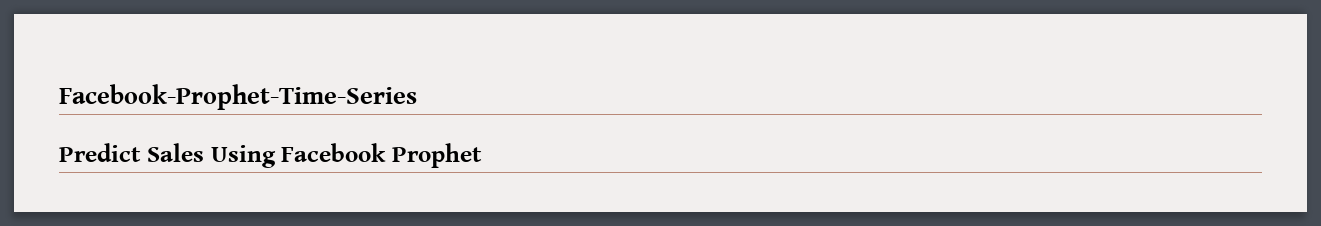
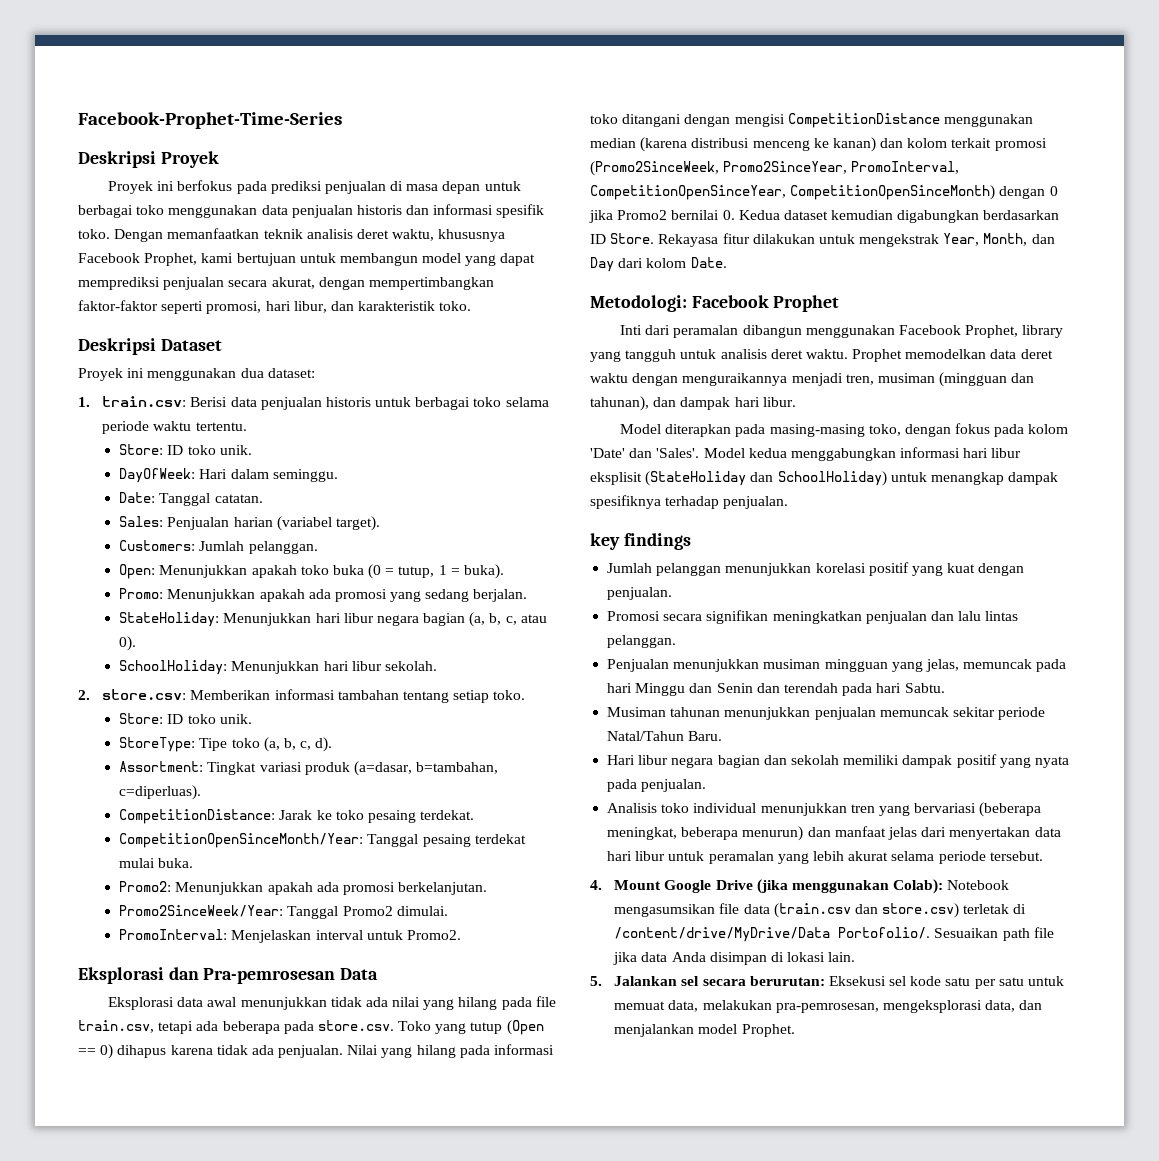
- Predict Sales Using Facebook Prophet
+ Deskripsi Proyek
+ Proyek ini berfokus pada prediksi penjualan di masa depan untuk berbagai toko menggunakan data penjualan historis dan informasi spesifik toko. Dengan memanfaatkan teknik analisis deret waktu, khususnya Facebook Prophet, kami bertujuan untuk membangun model yang dapat memprediksi penjualan secara akurat, dengan mempertimbangkan faktor-faktor seperti promosi, hari libur, dan karakteristik toko.
+ Deskripsi Dataset
+ Proyek ini menggunakan dua dataset:
+ 1. train.csv: Berisi data penjualan historis untuk berbagai toko selama periode waktu tertentu.
+ Store: ID toko unik.
+ DayOfWeek: Hari dalam seminggu.
+ Date: Tanggal catatan.
+ Sales: Penjualan harian (variabel target).
+ Customers: Jumlah pelanggan.
+ Open: Menunjukkan apakah toko buka (0 = tutup, 1 = buka).
+ Promo: Menunjukkan apakah ada promosi yang sedang berjalan.
+ StateHoliday: Menunjukkan hari libur negara bagian (a, b, c, atau 0).
+ SchoolHoliday: Menunjukkan hari libur sekolah.
+ 2. store.csv: Memberikan informasi tambahan tentang setiap toko.
+ Store: ID toko unik.
+ StoreType: Tipe toko (a, b, c, d).
+ Assortment: Tingkat variasi produk (a=dasar, b=tambahan, c=diperluas).
+ CompetitionDistance: Jarak ke toko pesaing terdekat.
+ CompetitionOpenSinceMonth/Year: Tanggal pesaing terdekat mulai buka.
+ Promo2: Menunjukkan apakah ada promosi berkelanjutan.
+ Promo2SinceWeek/Year: Tanggal Promo2 dimulai.
+ PromoInterval: Menjelaskan interval untuk Promo2.
+ Eksplorasi dan Pra-pemrosesan Data
+ Eksplorasi data awal menunjukkan tidak ada nilai yang hilang pada file train.csv, tetapi ada beberapa pada store.csv. Toko yang tutup (Open == 0) dihapus karena tidak ada penjualan. Nilai yang hilang pada informasi toko ditangani dengan mengisi CompetitionDistance menggunakan median (karena distribusi menceng ke kanan) dan kolom terkait promosi (Promo2SinceWeek, Promo2SinceYear, PromoInterval, CompetitionOpenSinceYear, CompetitionOpenSinceMonth) dengan 0 jika Promo2 bernilai 0. Kedua dataset kemudian digabungkan berdasarkan ID Store. Rekayasa fitur dilakukan untuk mengekstrak Year, Month, dan Day dari kolom Date.
+ Metodologi: Facebook Prophet
+ Inti dari peramalan dibangun menggunakan Facebook Prophet, library yang tangguh untuk analisis deret waktu. Prophet memodelkan data deret waktu dengan menguraikannya menjadi tren, musiman (mingguan dan tahunan), dan dampak hari libur.
+ Model diterapkan pada masing-masing toko, dengan fokus pada kolom 'Date' dan 'Sales'. Model kedua menggabungkan informasi hari libur eksplisit (StateHoliday dan SchoolHoliday) untuk menangkap dampak spesifiknya terhadap penjualan.
+ key findings
+ Jumlah pelanggan menunjukkan korelasi positif yang kuat dengan penjualan.
+ Promosi secara signifikan meningkatkan penjualan dan lalu lintas pelanggan.
+ Penjualan menunjukkan musiman mingguan yang jelas, memuncak pada hari Minggu dan Senin dan terendah pada hari Sabtu.
+ Musiman tahunan menunjukkan penjualan memuncak sekitar periode Natal/Tahun Baru.
+ Hari libur negara bagian dan sekolah memiliki dampak positif yang nyata pada penjualan.
+ Analisis toko individual menunjukkan tren yang bervariasi (beberapa meningkat, beberapa menurun) dan manfaat jelas dari menyertakan data hari libur untuk peramalan yang lebih akurat selama periode tersebut.
+ 4. Mount Google Drive (jika menggunakan Colab): Notebook mengasumsikan file data (train.csv dan store.csv) terletak di /content/drive/MyDrive/Data Portofolio/. Sesuaikan path file jika data Anda disimpan di lokasi lain.
+ 5. Jalankan sel secara berurutan: Eksekusi sel kode satu per satu untuk memuat data, melakukan pra-pemrosesan, mengeksplorasi data, dan menjalankan model Prophet.

